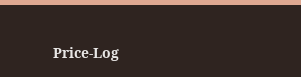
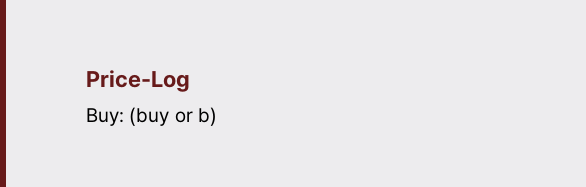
+ Buy: (buy or b)

